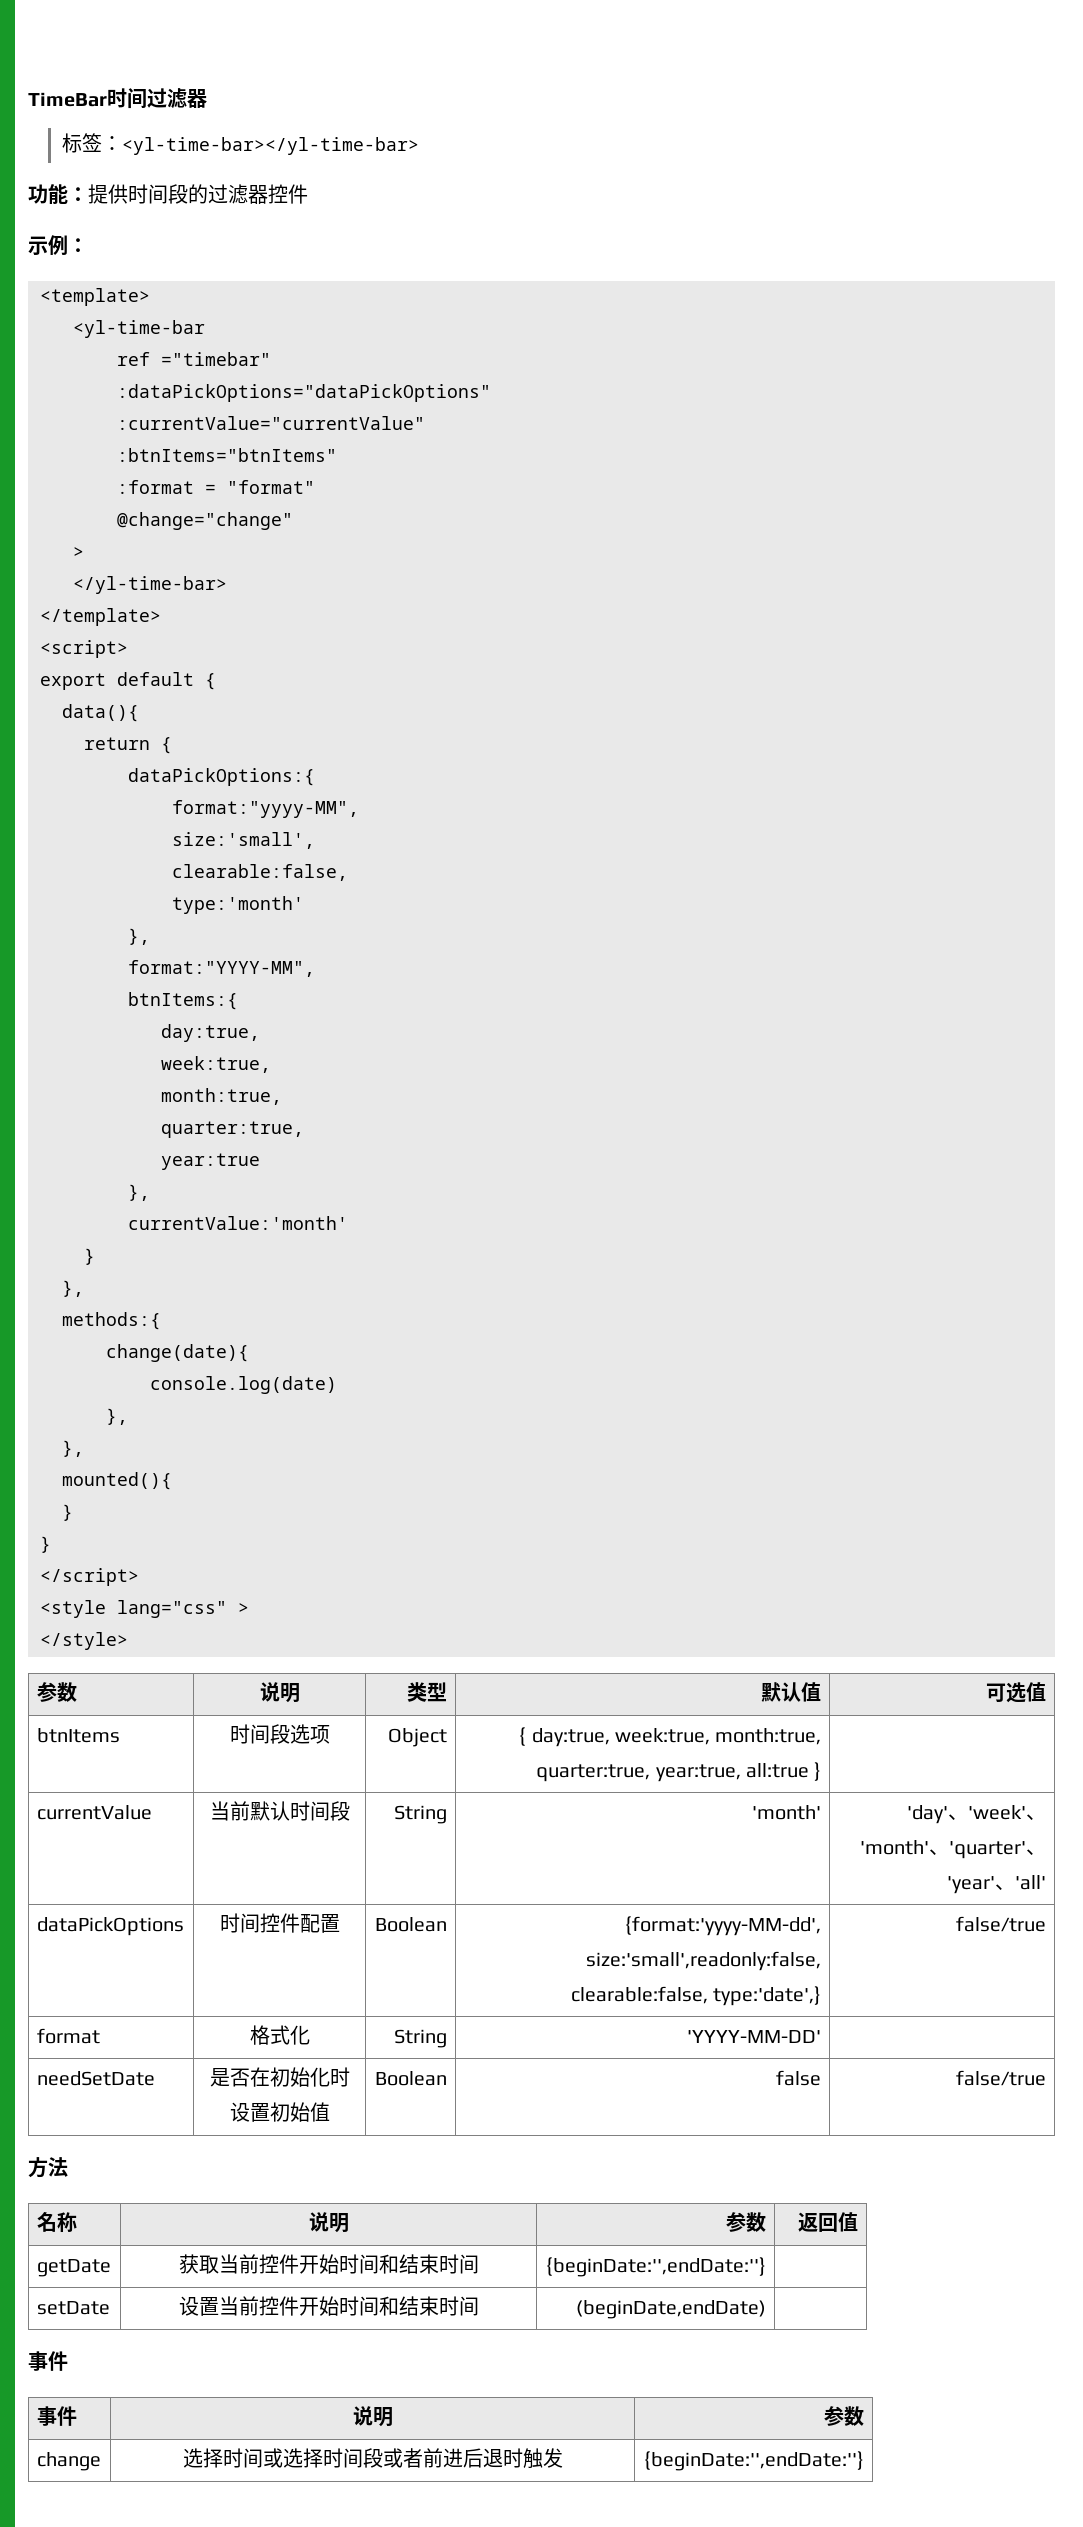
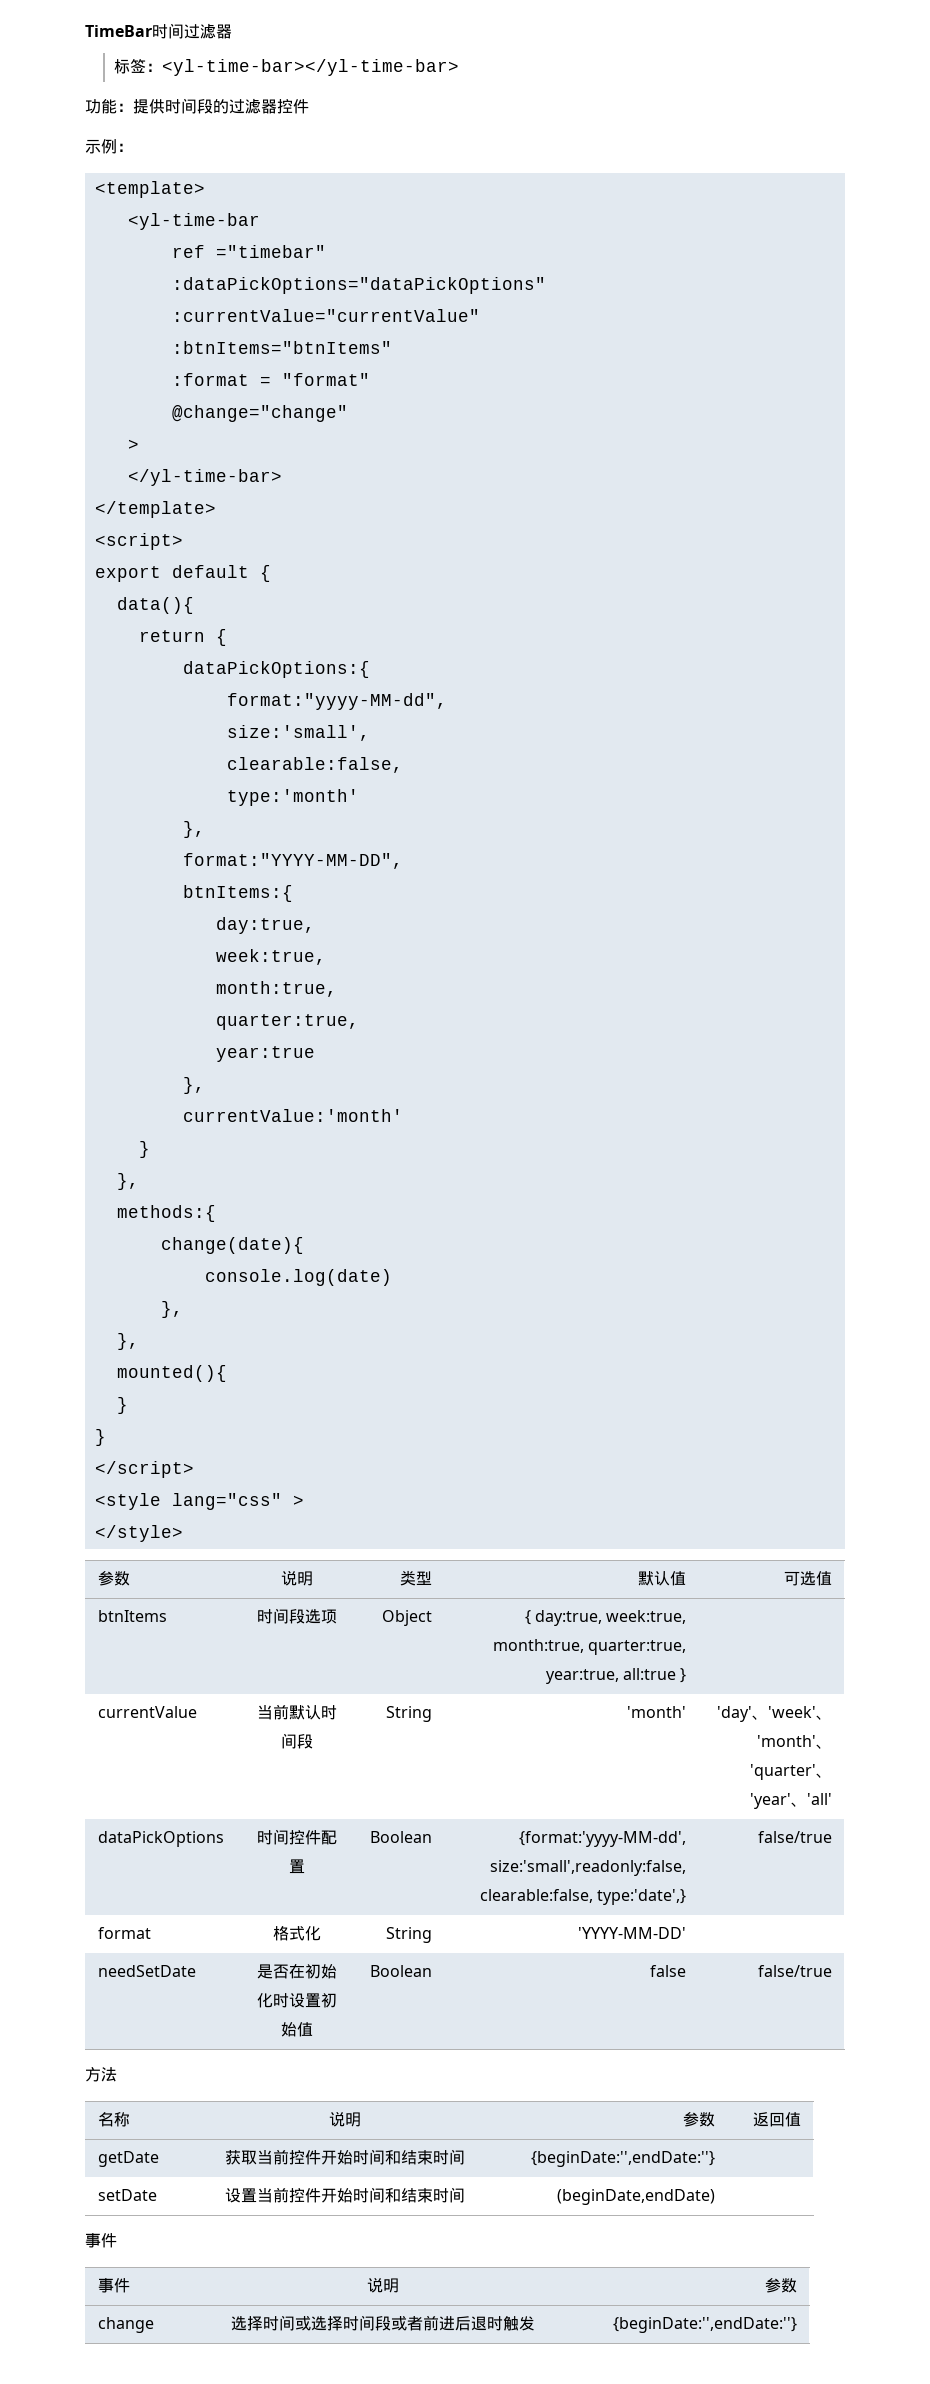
- format:"yyyy-MM",
+ format:"yyyy-MM-dd",
- format:"YYYY-MM",
+ format:"YYYY-MM-DD",

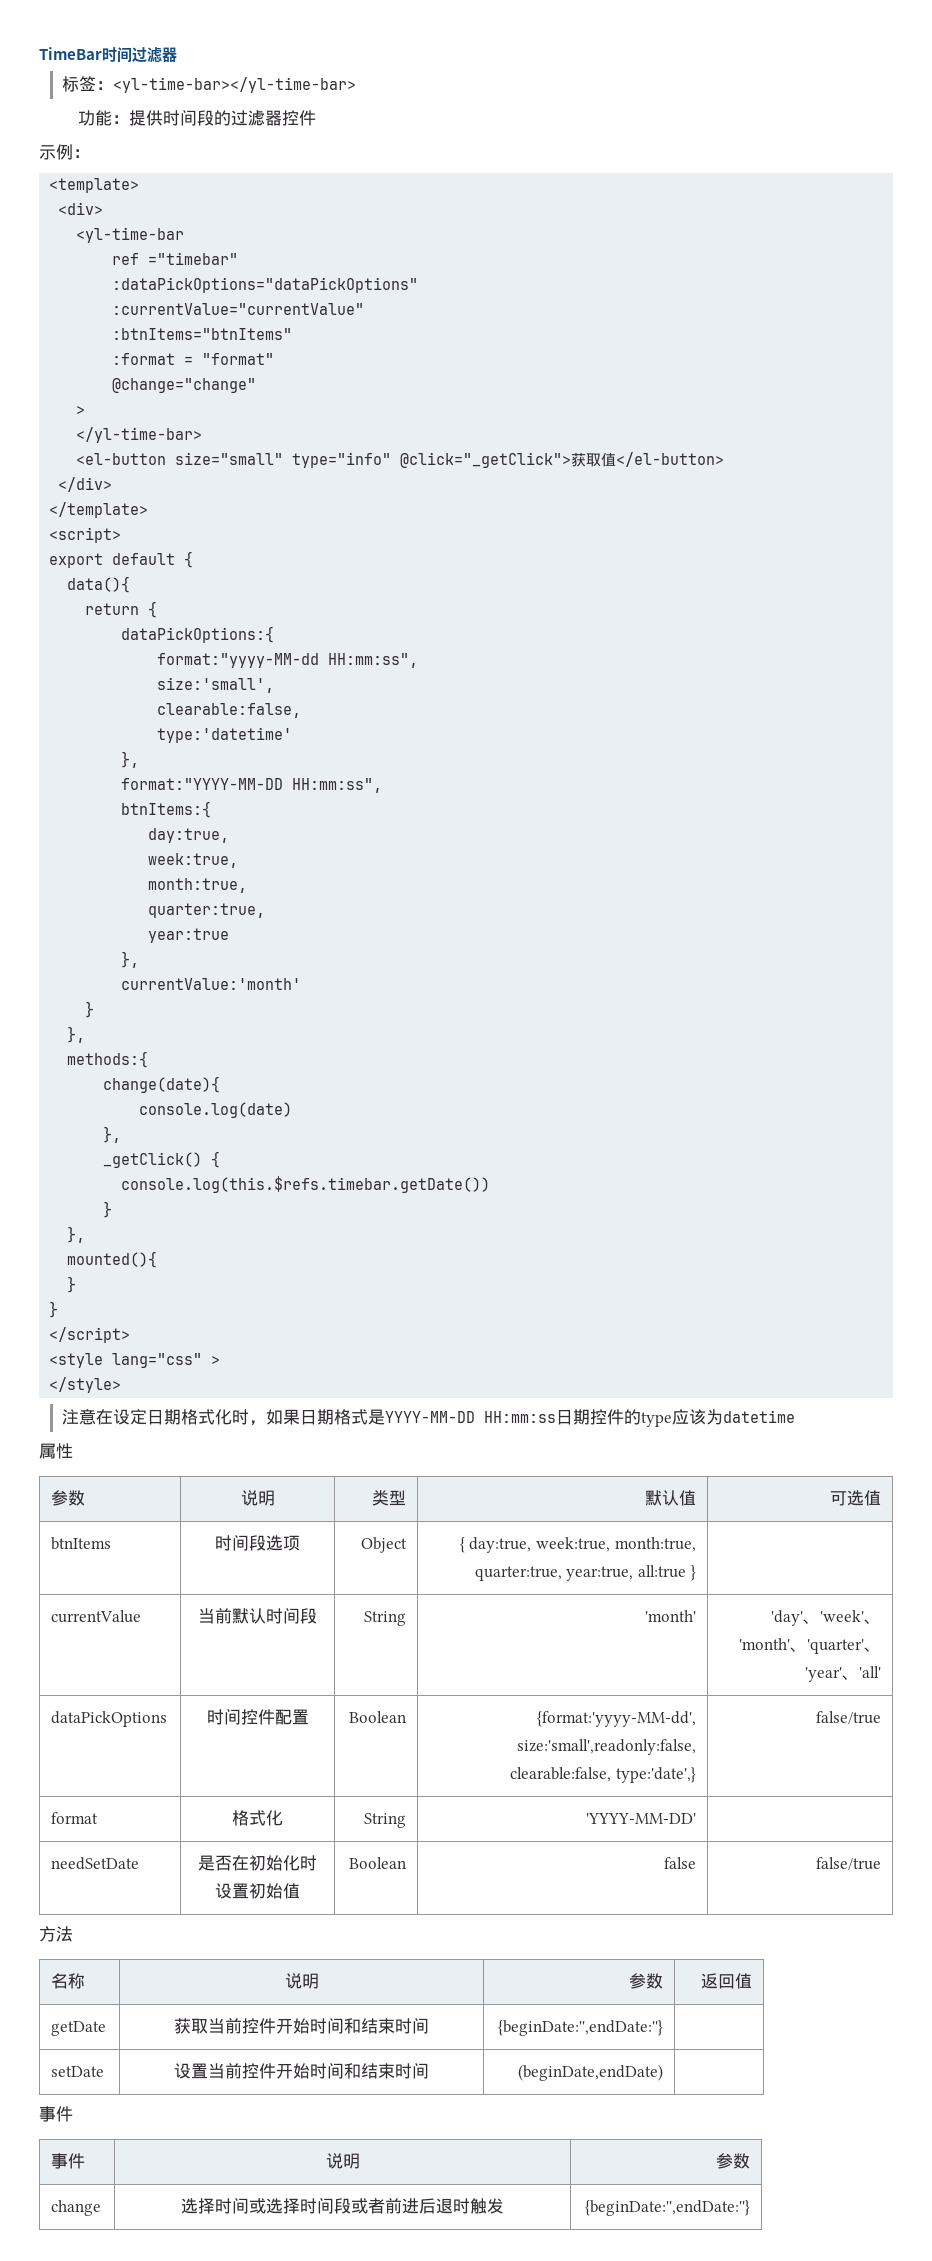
+ <div>
+ <el-button size="small" type="info" @click="_getClick">获取值</el-button>
+ </div>
- format:"yyyy-MM-dd",
+ format:"yyyy-MM-dd HH:mm:ss",
- type:'month'
+ type:'datetime'
  },
- format:"YYYY-MM-DD",
+ format:"YYYY-MM-DD HH:mm:ss",
+ _getClick() {
+ console.log(this.$refs.timebar.getDate())
+ }
+ 注意在设定日期格式化时，如果日期格式是YYYY-MM-DD HH:mm:ss日期控件的type应该为datetime
+ 属性

